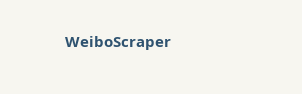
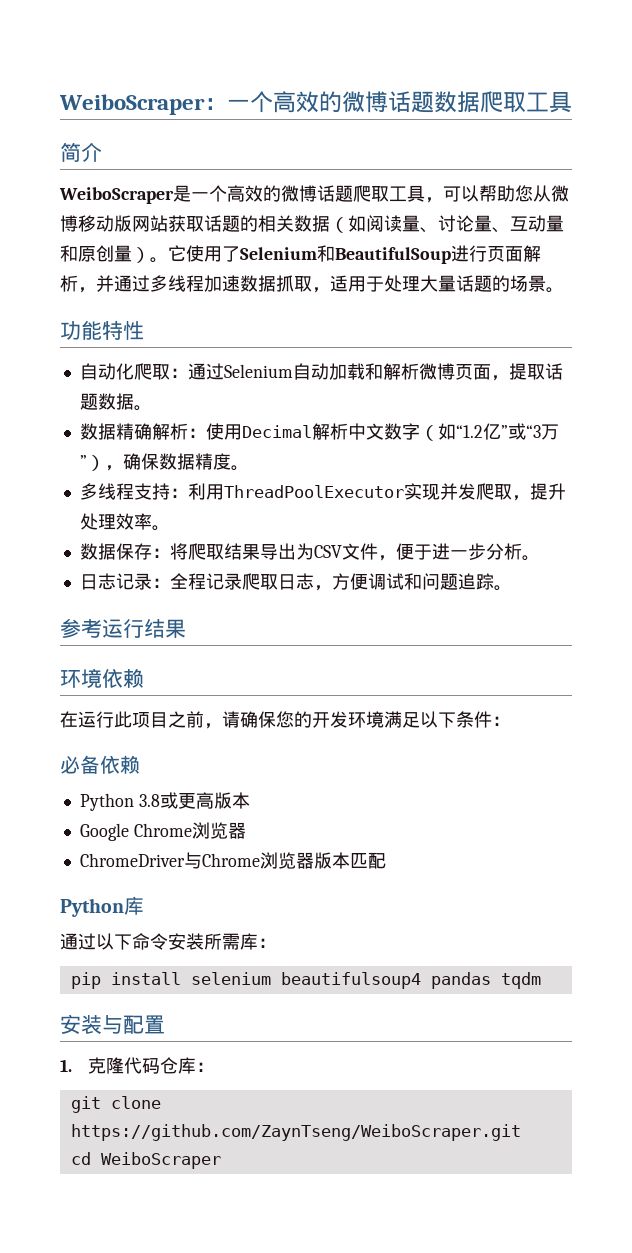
- WeiboScraper
+ WeiboScraper：一个高效的微博话题数据爬取工具
+ 简介
+ WeiboScraper是一个高效的微博话题爬取工具，可以帮助您从微博移动版网站获取话题的相关数据（如阅读量、讨论量、互动量和原创量）。它使用了Selenium和BeautifulSoup进行页面解析，并通过多线程加速数据抓取，适用于处理大量话题的场景。
+ 功能特性
+ 自动化爬取：通过Selenium自动加载和解析微博页面，提取话题数据。
+ 数据精确解析：使用Decimal解析中文数字（如“1.2亿”或“3万”），确保数据精度。
+ 多线程支持：利用ThreadPoolExecutor实现并发爬取，提升处理效率。
+ 数据保存：将爬取结果导出为CSV文件，便于进一步分析。
+ 日志记录：全程记录爬取日志，方便调试和问题追踪。
+ 参考运行结果
+ 环境依赖
+ 在运行此项目之前，请确保您的开发环境满足以下条件：
+ 必备依赖
+ Python 3.8或更高版本
+ Google Chrome浏览器
+ ChromeDriver与Chrome浏览器版本匹配
+ Python库
+ 通过以下命令安装所需库：
+ pip install selenium beautifulsoup4 pandas tqdm
+ 安装与配置
+ 1.克隆代码仓库：
+ git clone https://github.com/ZaynTseng/WeiboScraper.git
+ cd WeiboScraper

